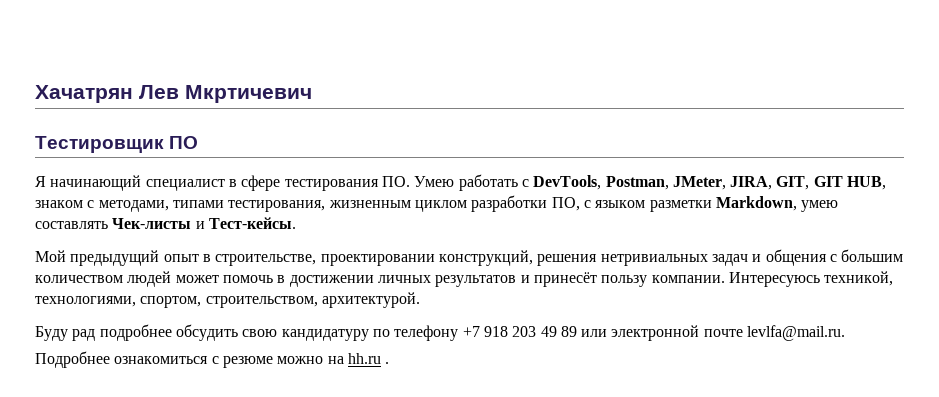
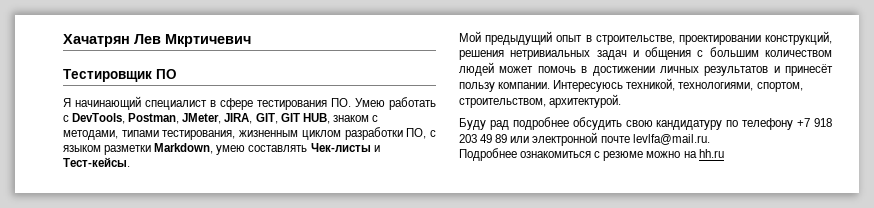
- Подробнее ознакомиться с резюме можно на hh.ru .
+ Подробнее ознакомиться с резюме можно на hh.ru

